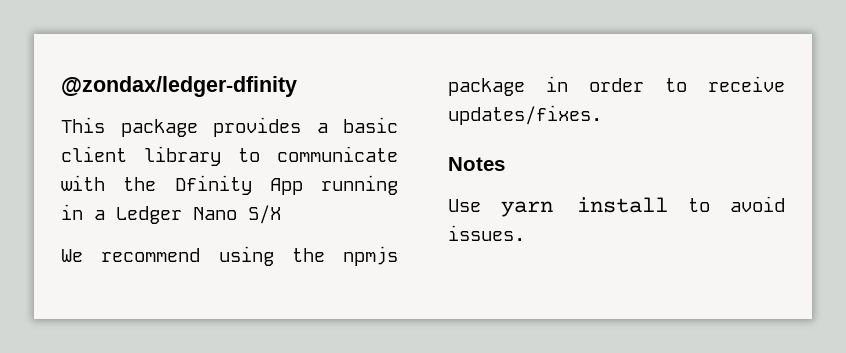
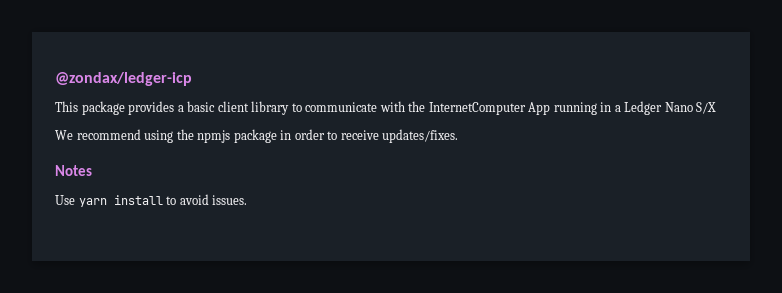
- @zondax/ledger-dfinity
+ @zondax/ledger-icp
- This package provides a basic client library to communicate with the Dfinity App running in a Ledger Nano S/X
+ This package provides a basic client library to communicate with the InternetComputer App running in a Ledger Nano S/X

